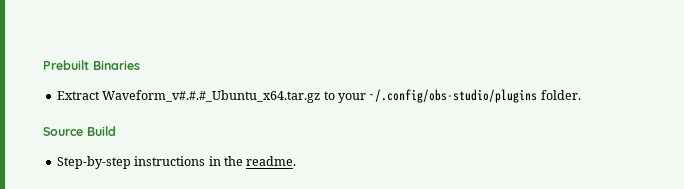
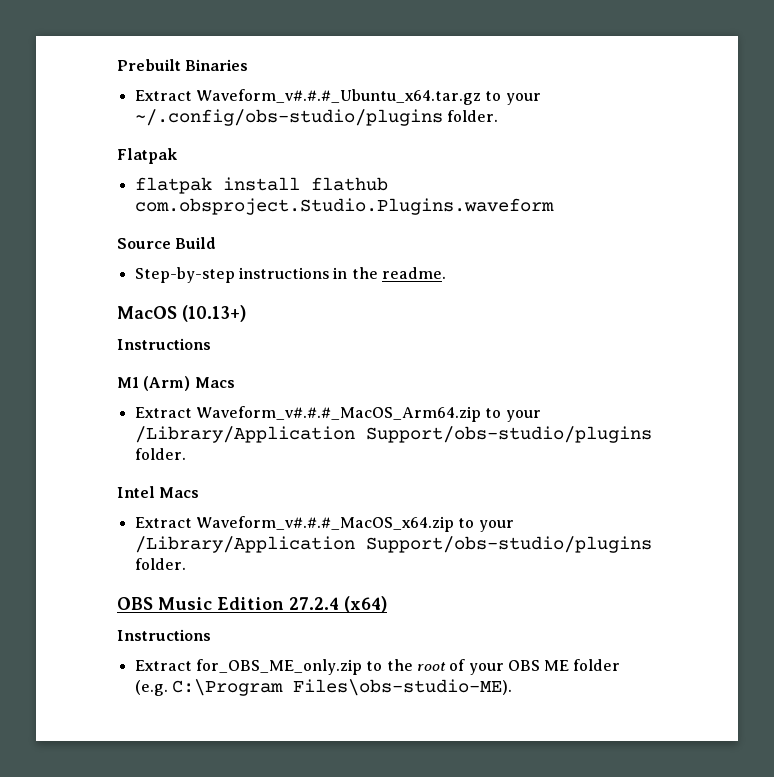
+ Flatpak
+ flatpak install flathub com.obsproject.Studio.Plugins.waveform
+ MacOS (10.13+)
+ Instructions
+ M1 (Arm) Macs
+ Extract Waveform_v#.#.#_MacOS_Arm64.zip to your /Library/Application Support/obs-studio/plugins folder.
+ Intel Macs
+ Extract Waveform_v#.#.#_MacOS_x64.zip to your /Library/Application Support/obs-studio/plugins folder.
+ OBS Music Edition 27.2.4 (x64)
+ Instructions
+ Extract for_OBS_ME_only.zip to the root of your OBS ME folder (e.g. C:\Program Files\obs-studio-ME).

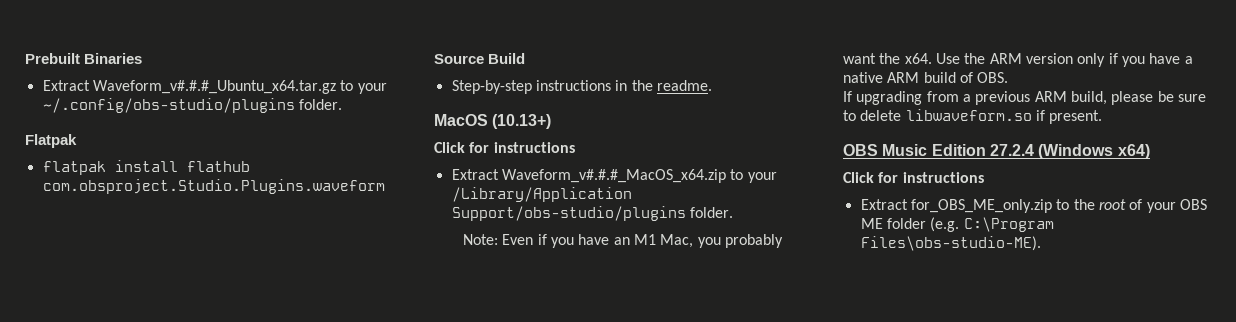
  MacOS (10.13+)
- Instructions
- M1 (Arm) Macs
- Extract Waveform_v#.#.#_MacOS_Arm64.zip to your /Library/Application Support/obs-studio/plugins folder.
- Intel Macs
+ Click for instructions
+ Note: Even if you have an M1 Mac, you probably want the x64. Use the ARM version only if you have a native ARM build of OBS.
+ If upgrading from a previous ARM build, please be sure to delete libwaveform.so if present.
- OBS Music Edition 27.2.4 (x64)
- Instructions
+ OBS Music Edition 27.2.4 (Windows x64)
+ Click for instructions

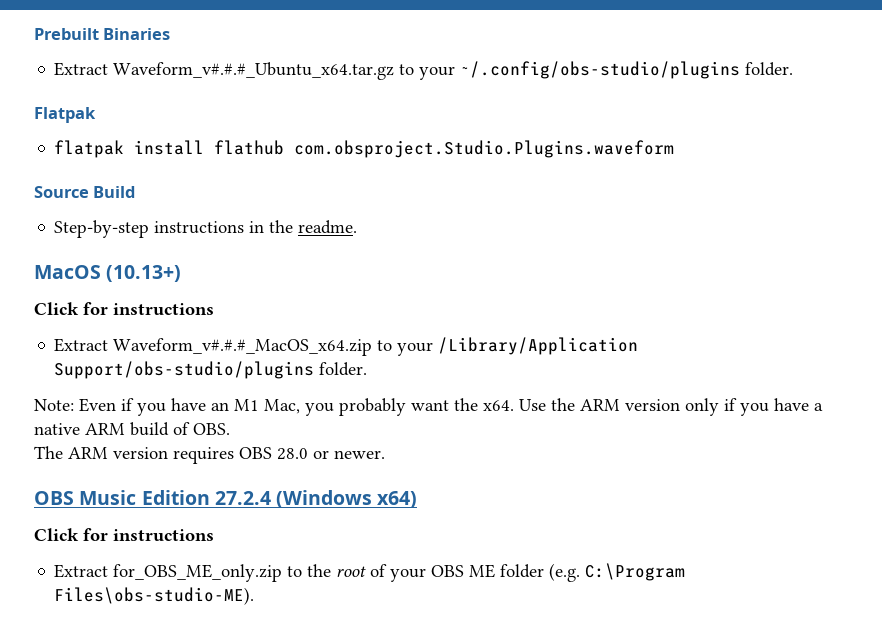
- If upgrading from a previous ARM build, please be sure to delete libwaveform.so if present.
+ The ARM version requires OBS 28.0 or newer.

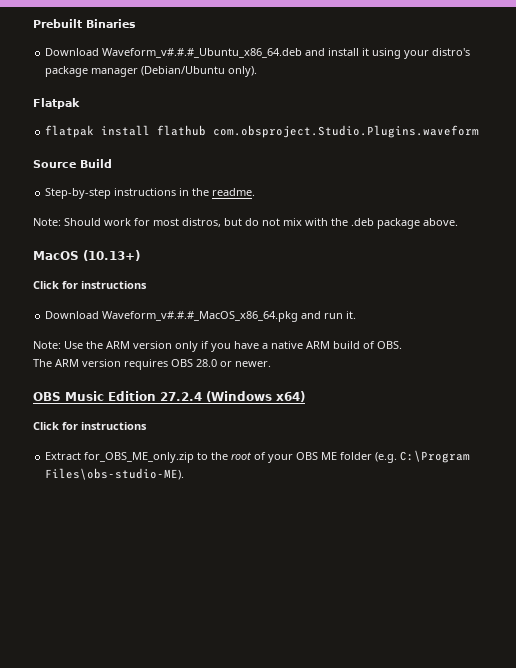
- Extract Waveform_v#.#.#_Ubuntu_x64.tar.gz to your ~/.config/obs-studio/plugins folder.
+ Download Waveform_v#.#.#_Ubuntu_x86_64.deb and install it using your distro's package manager (Debian/Ubuntu only).
+ Note: Should work for most distros, but do not mix with the .deb package above.
- Extract Waveform_v#.#.#_MacOS_x64.zip to your /Library/Application Support/obs-studio/plugins folder.
- Note: Even if you have an M1 Mac, you probably want the x64. Use the ARM version only if you have a native ARM build of OBS.
+ Download Waveform_v#.#.#_MacOS_x86_64.pkg and run it.
+ Note: Use the ARM version only if you have a native ARM build of OBS.

